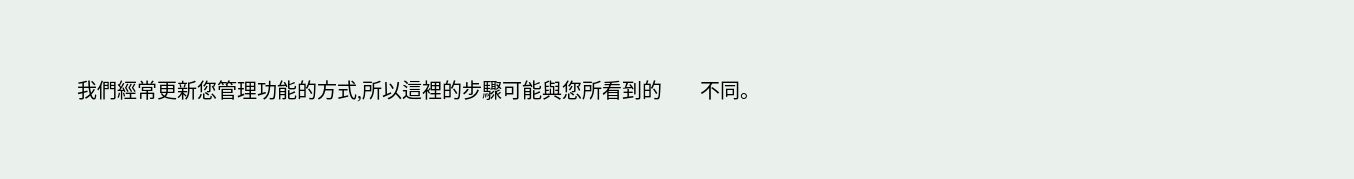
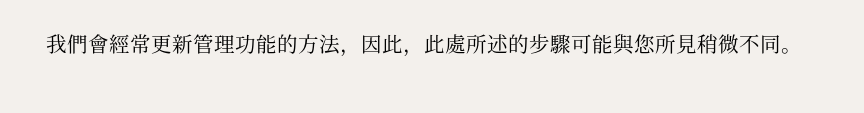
- 我們經常更新您管理功能的方式,所以這裡的步驟可能與您所看到的不同。
+ 我們會經常更新管理功能的方法，因此，此處所述的步驟可能與您所見稍微不同。

